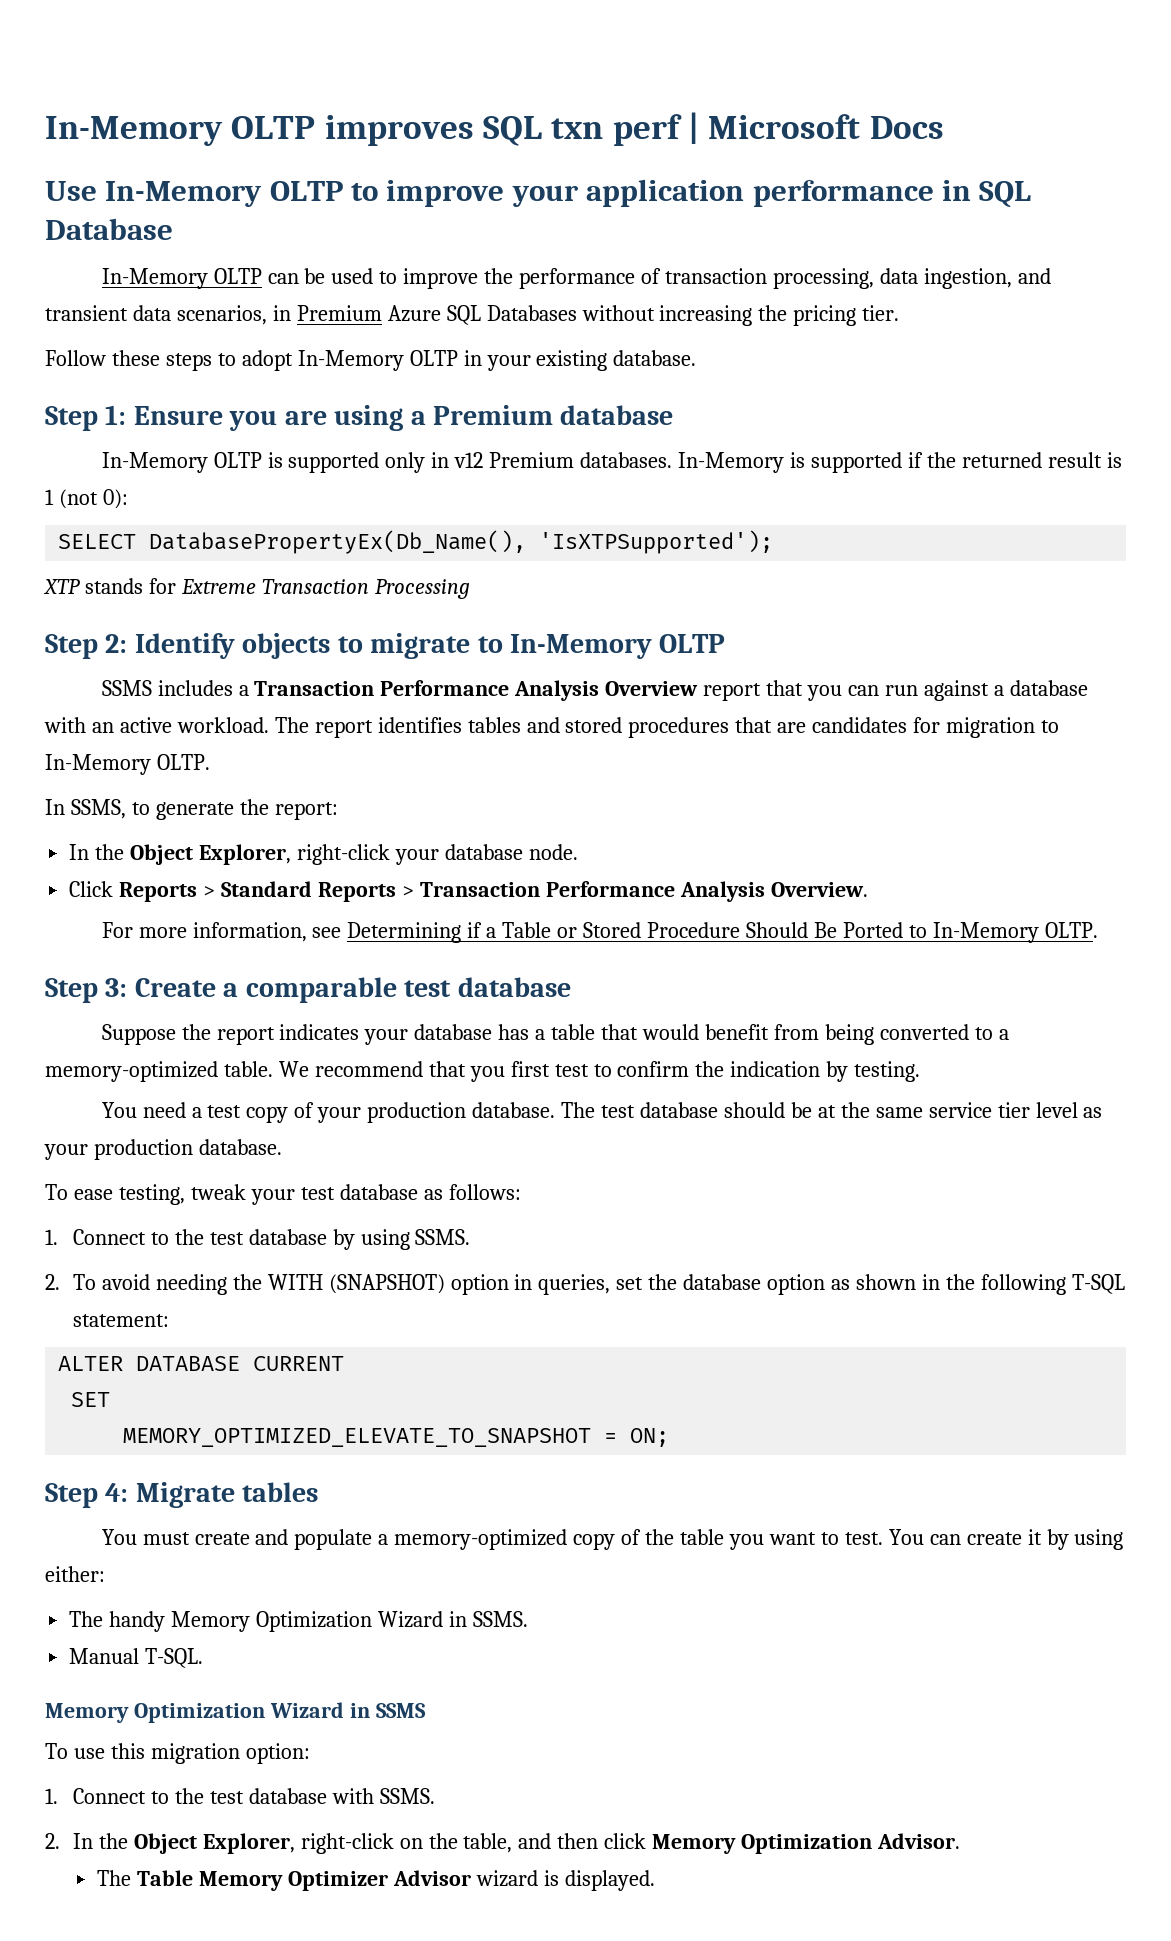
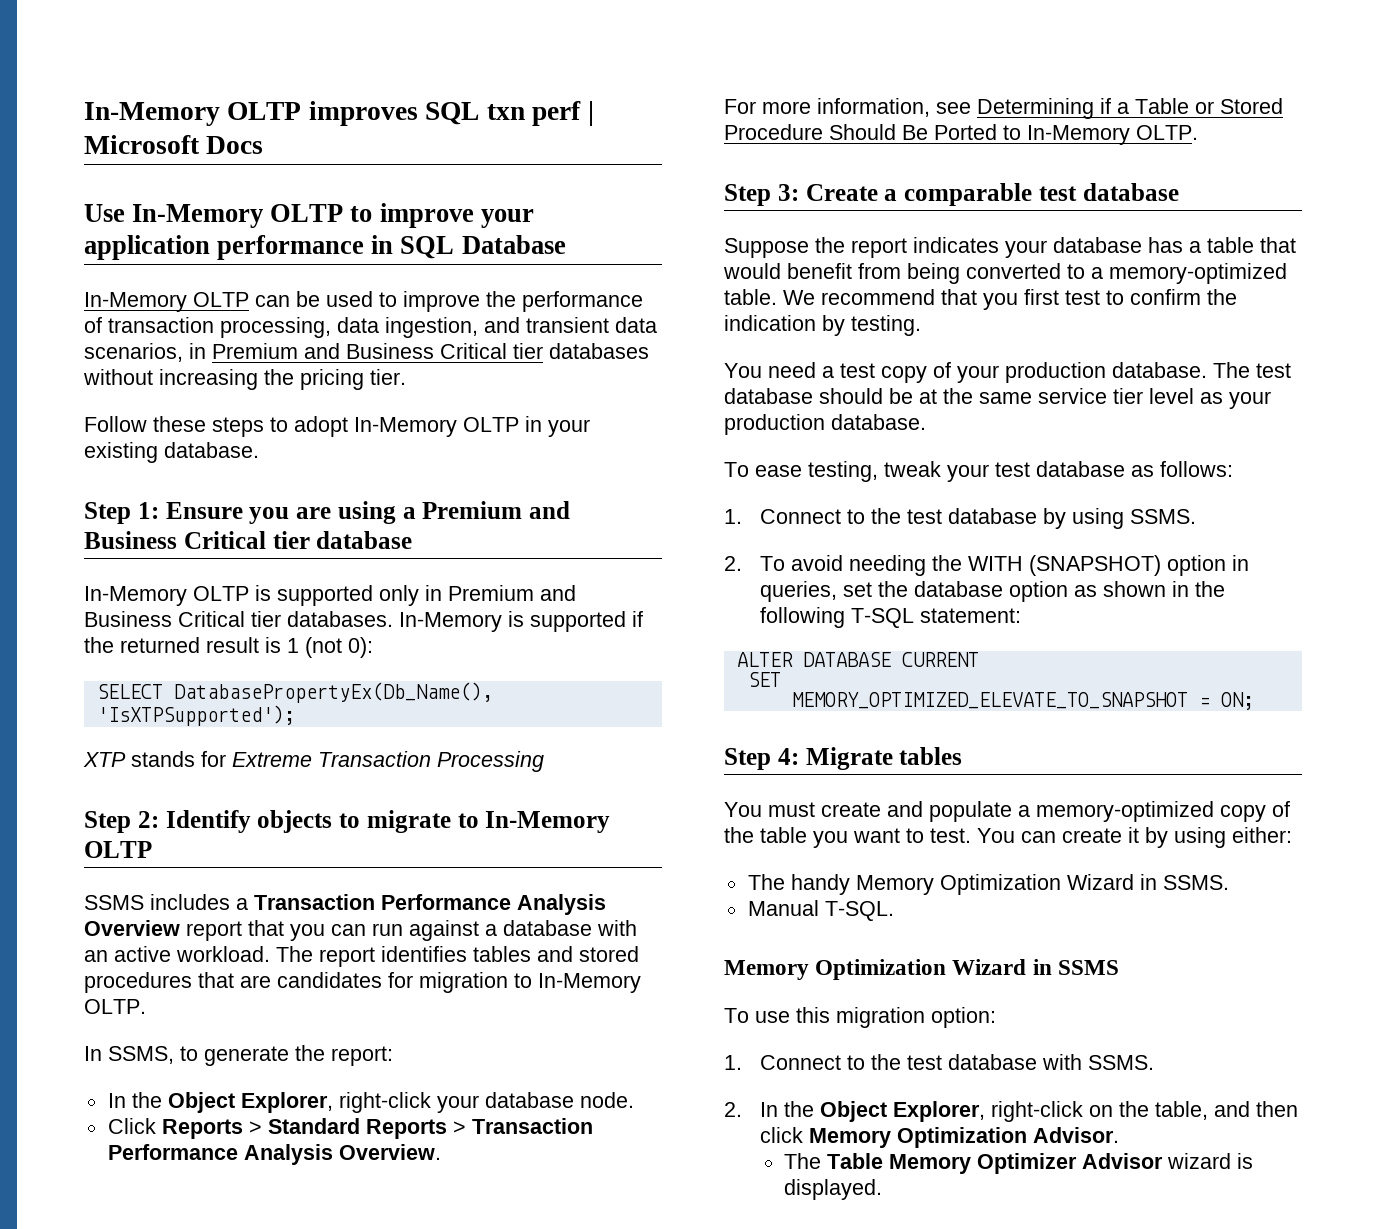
- In-Memory OLTP can be used to improve the performance of transaction processing, data ingestion, and transient data scenarios, in Premium Azure SQL Databases without increasing the pricing tier.
+ In-Memory OLTP can be used to improve the performance of transaction processing, data ingestion, and transient data scenarios, in Premium and Business Critical tier databases without increasing the pricing tier.
- Step 1: Ensure you are using a Premium database
+ Step 1: Ensure you are using a Premium and Business Critical tier database
- In-Memory OLTP is supported only in v12 Premium databases.
+ In-Memory OLTP is supported only in Premium and Business Critical tier databases.

